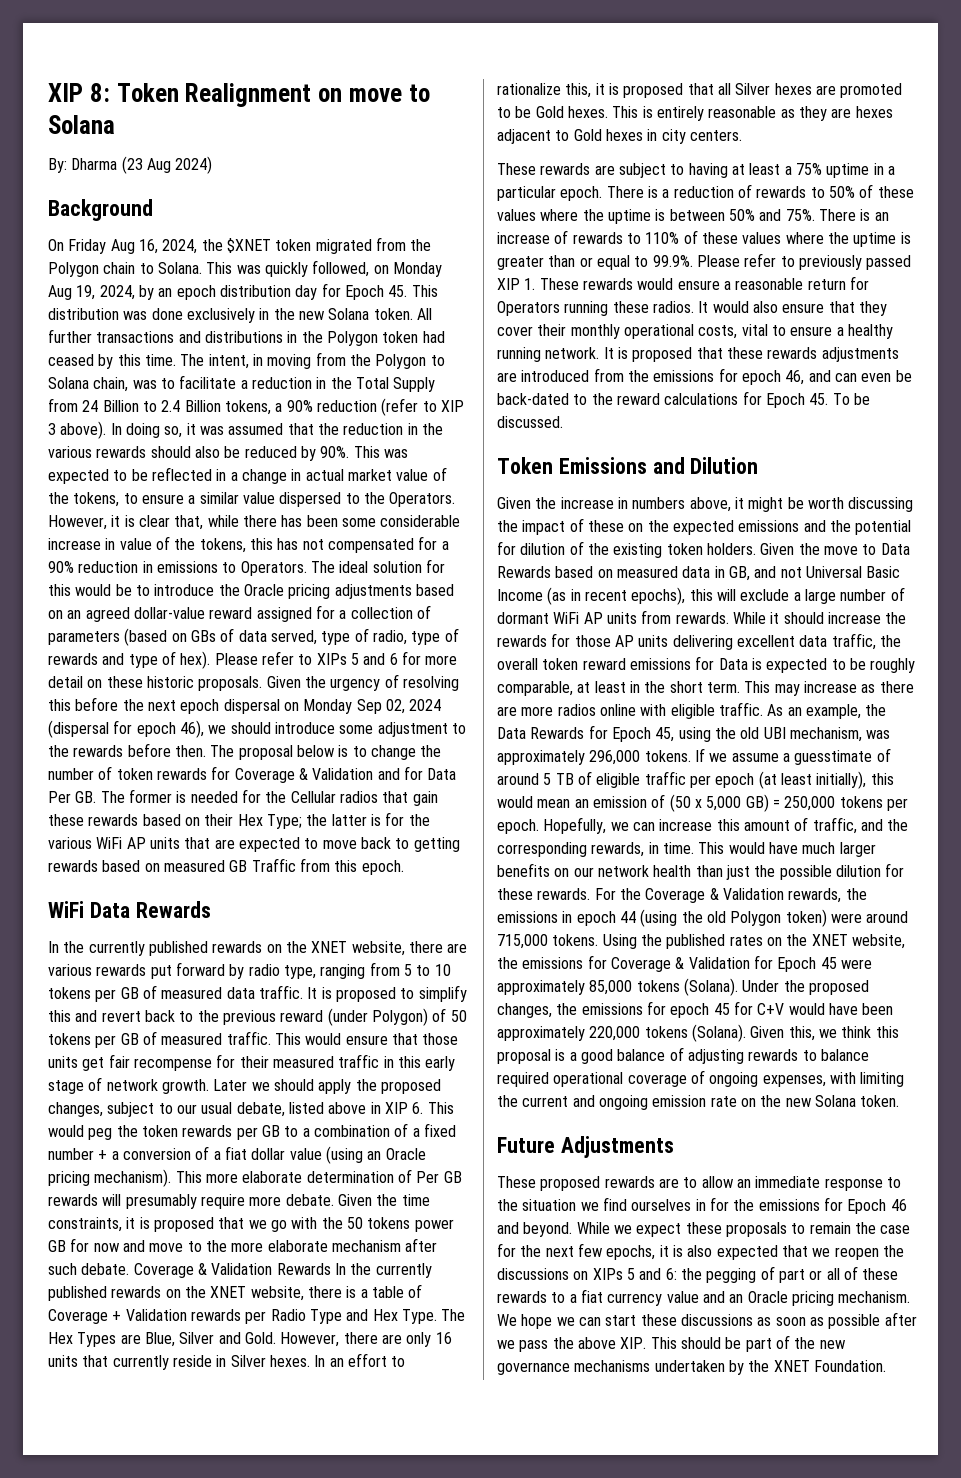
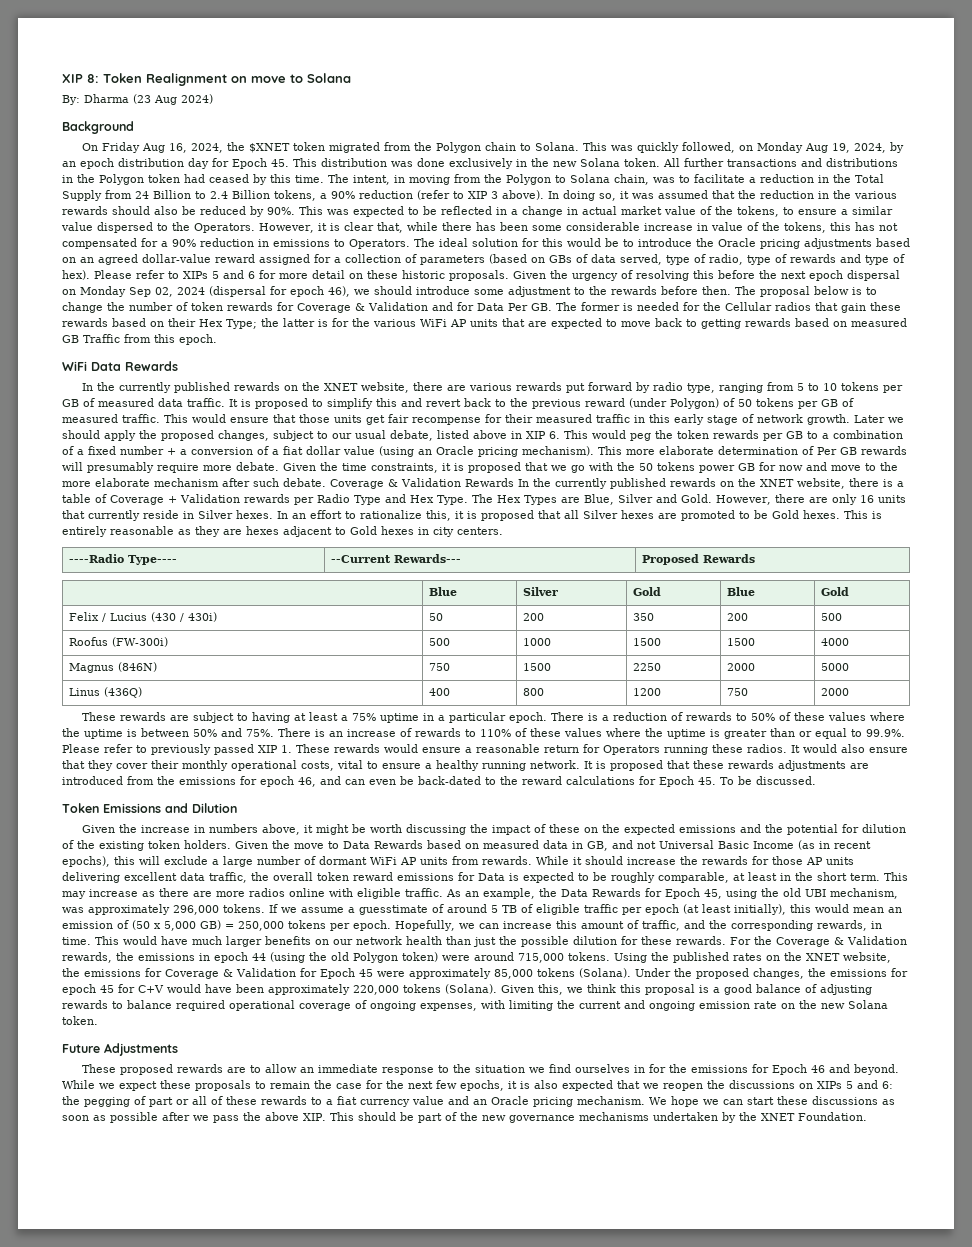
+ ----Radio Type---- | --Current Rewards--- | Proposed Rewards
+ | Blue | Silver | Gold | Blue | Gold
+ Felix / Lucius (430 / 430i) | 50 | 200 | 350 | 200 | 500
+ Roofus (FW-300i) | 500 | 1000 | 1500 | 1500 | 4000
+ Magnus (846N) | 750 | 1500 | 2250 | 2000 | 5000
+ Linus (436Q) | 400 | 800 | 1200 | 750 | 2000

